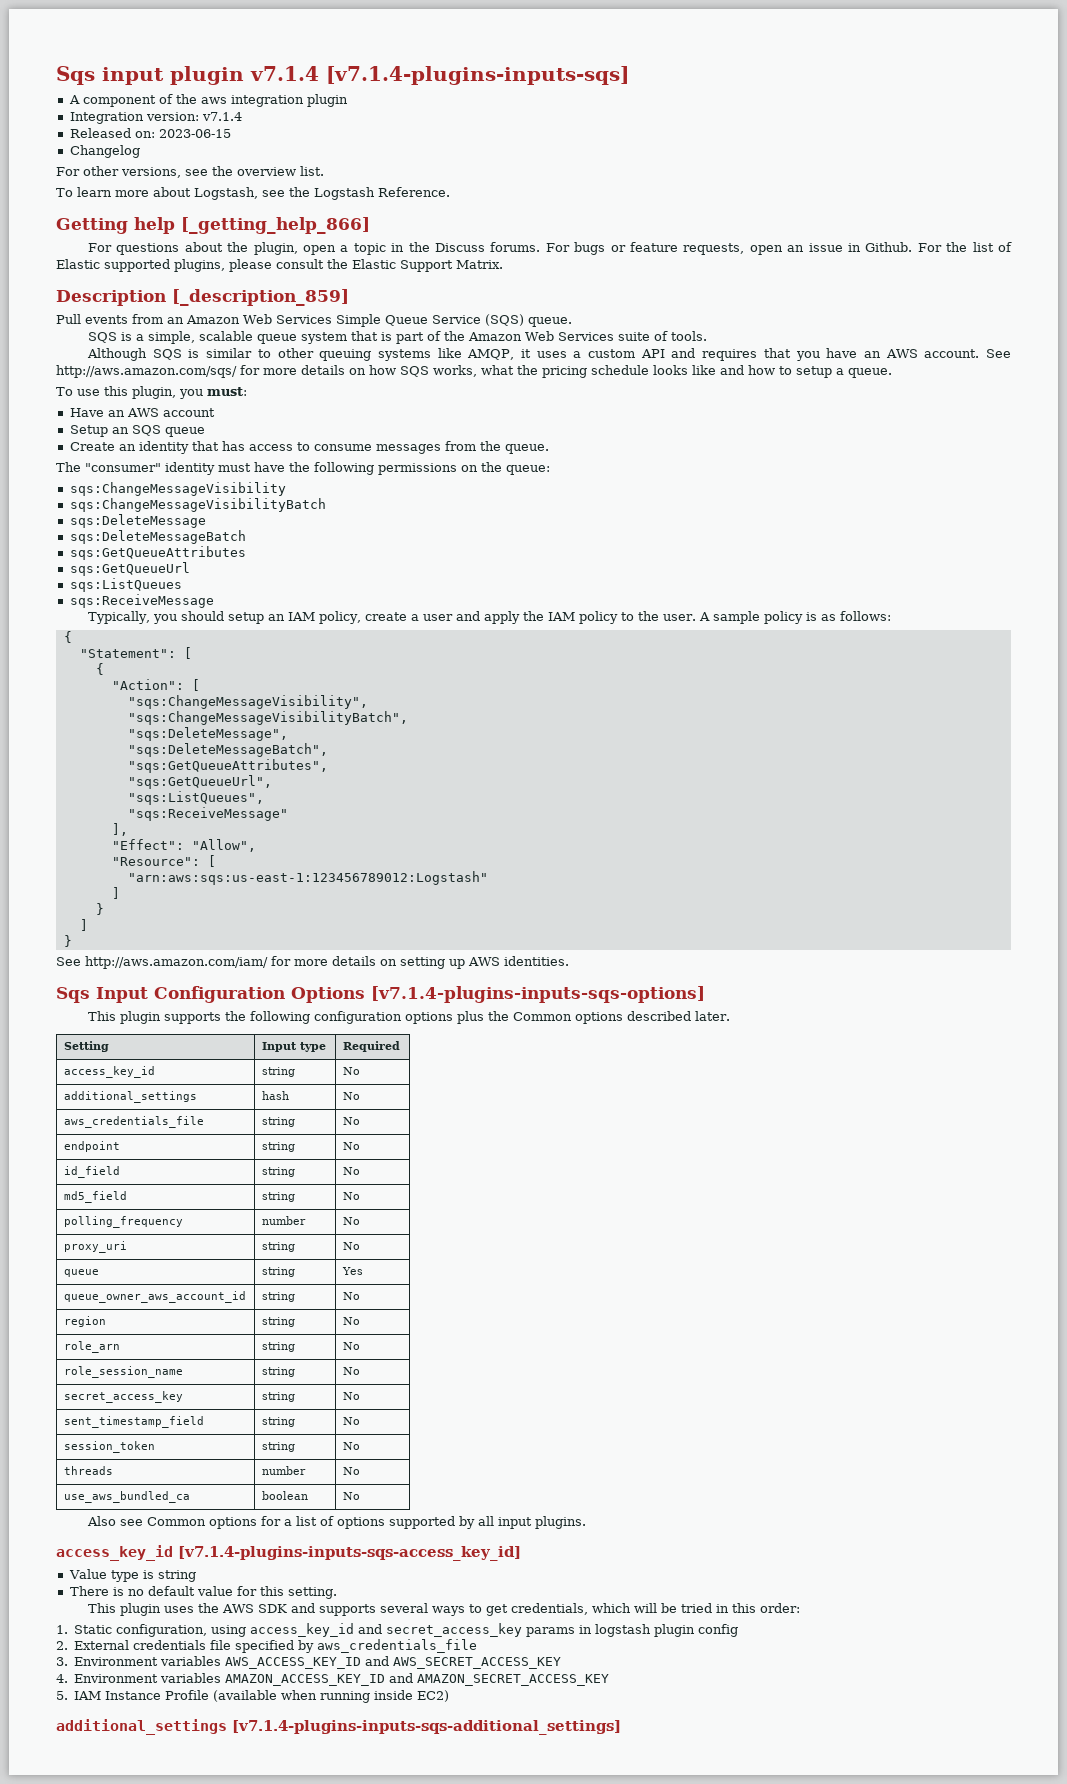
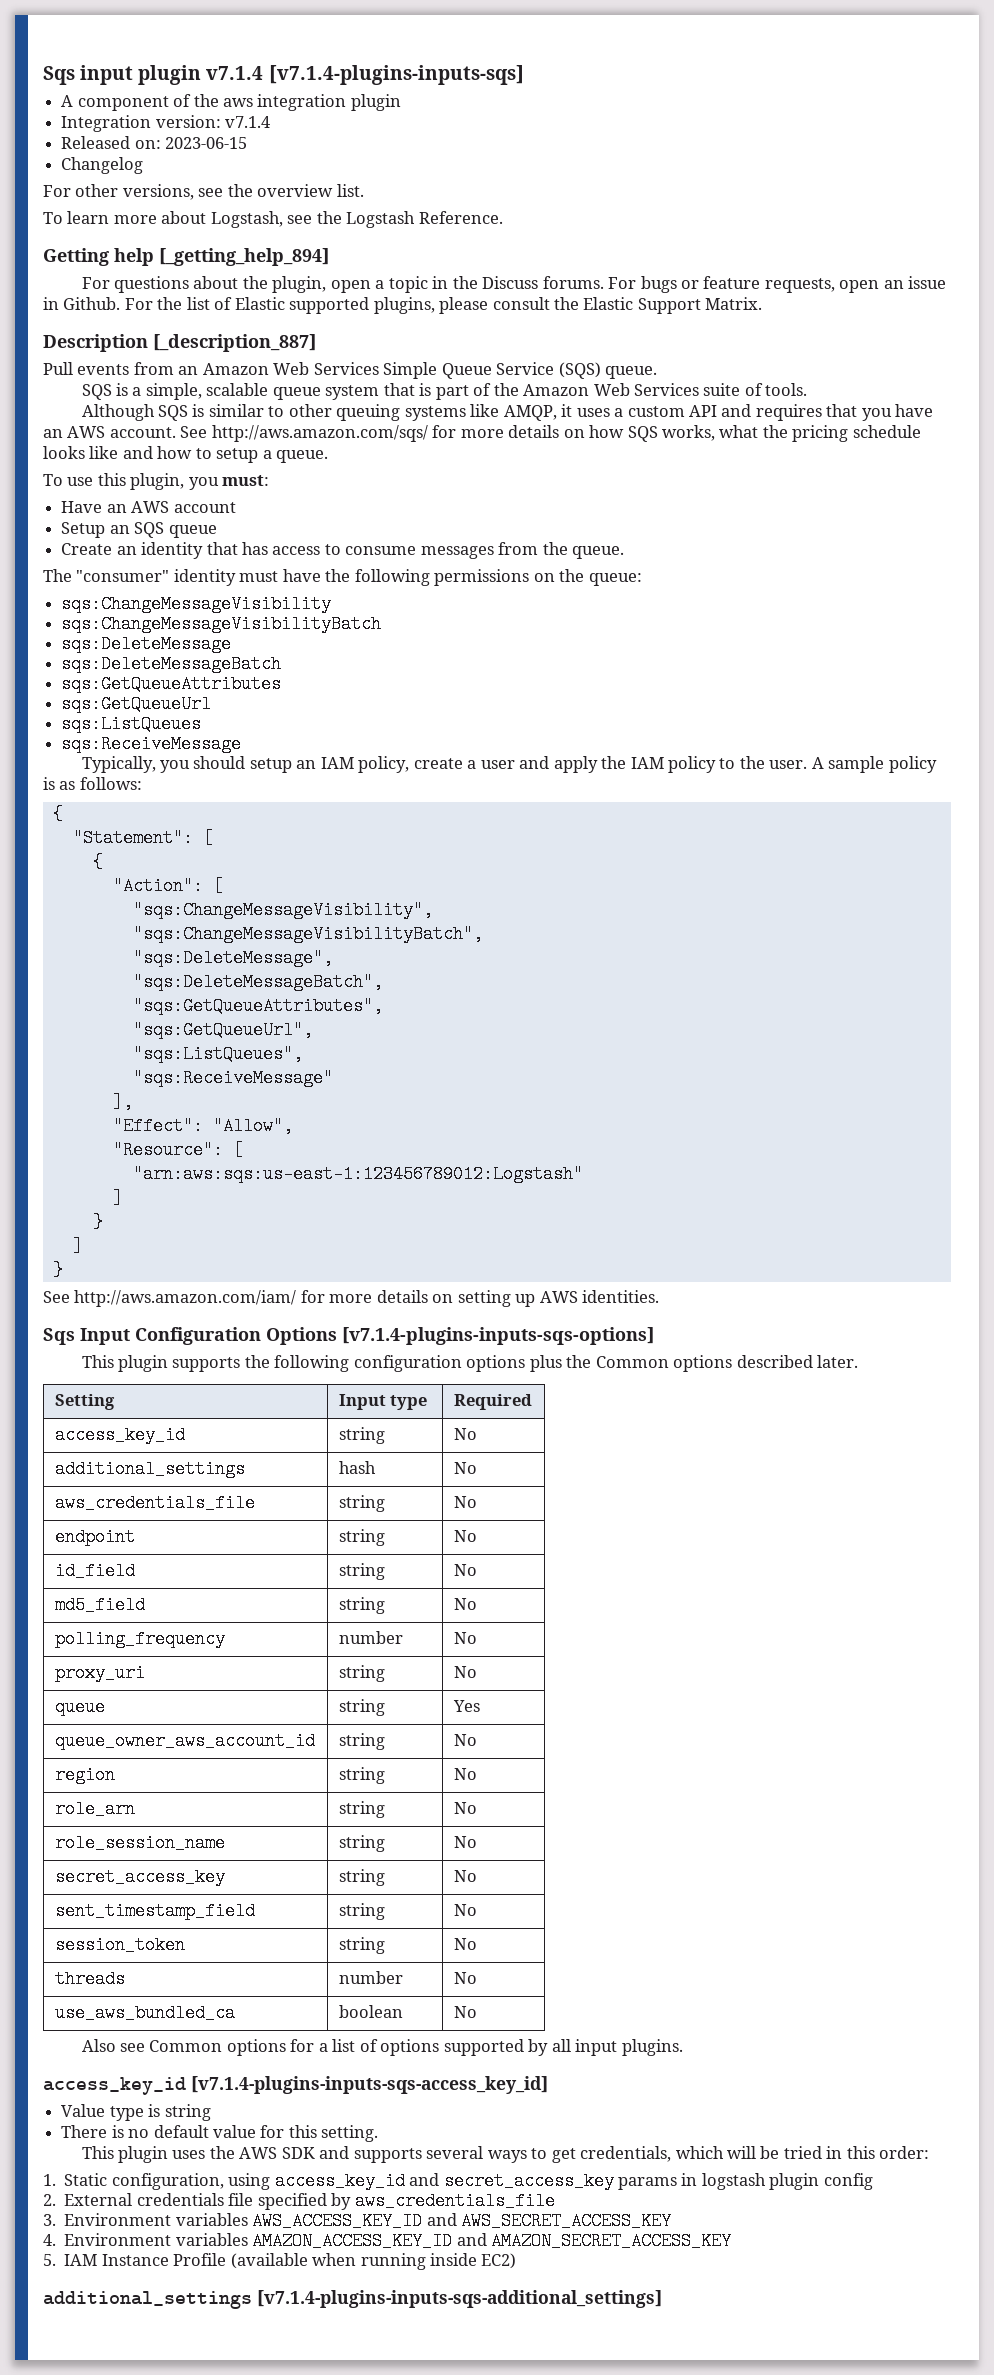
- Getting help [_getting_help_866]
+ Getting help [_getting_help_894]
- Description [_description_859]
+ Description [_description_887]

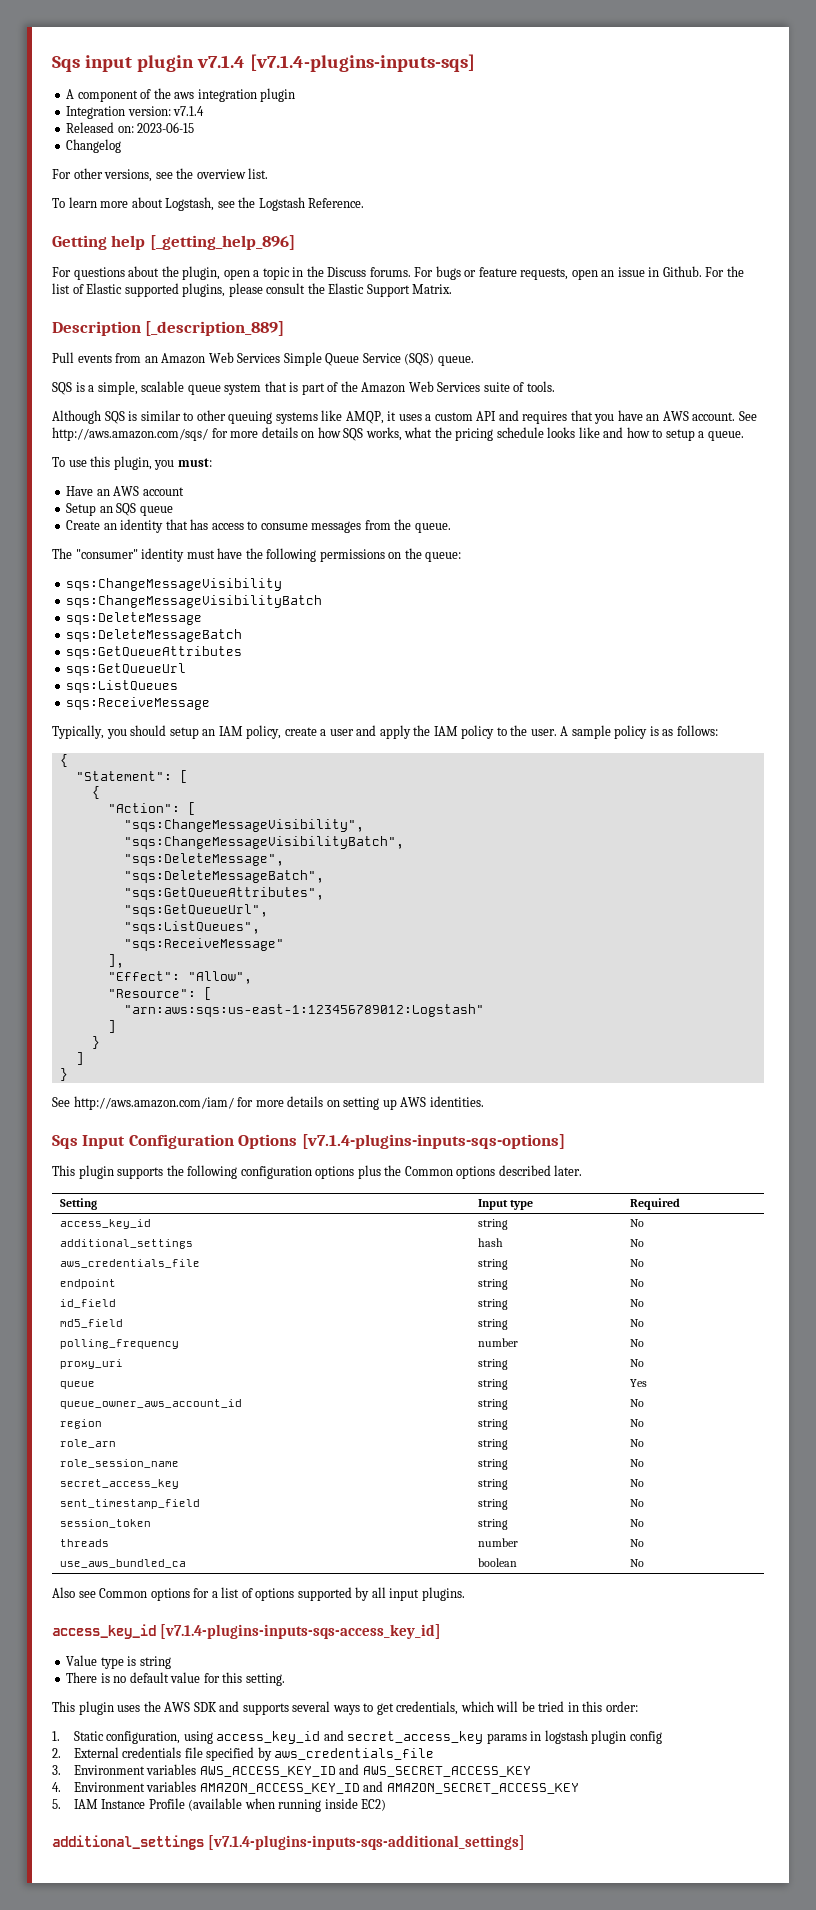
- Getting help [_getting_help_894]
+ Getting help [_getting_help_896]
- Description [_description_887]
+ Description [_description_889]

